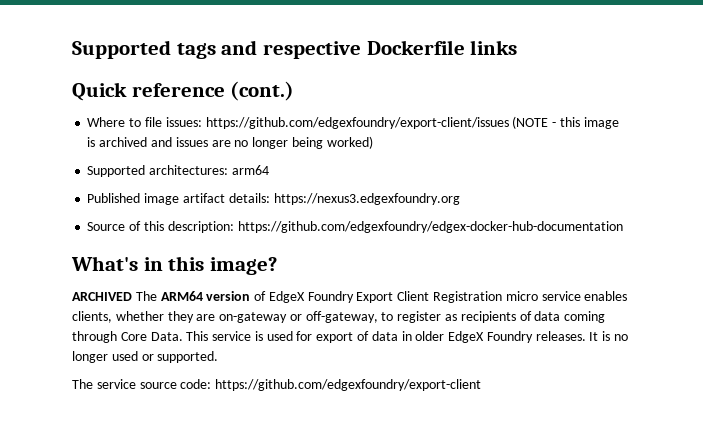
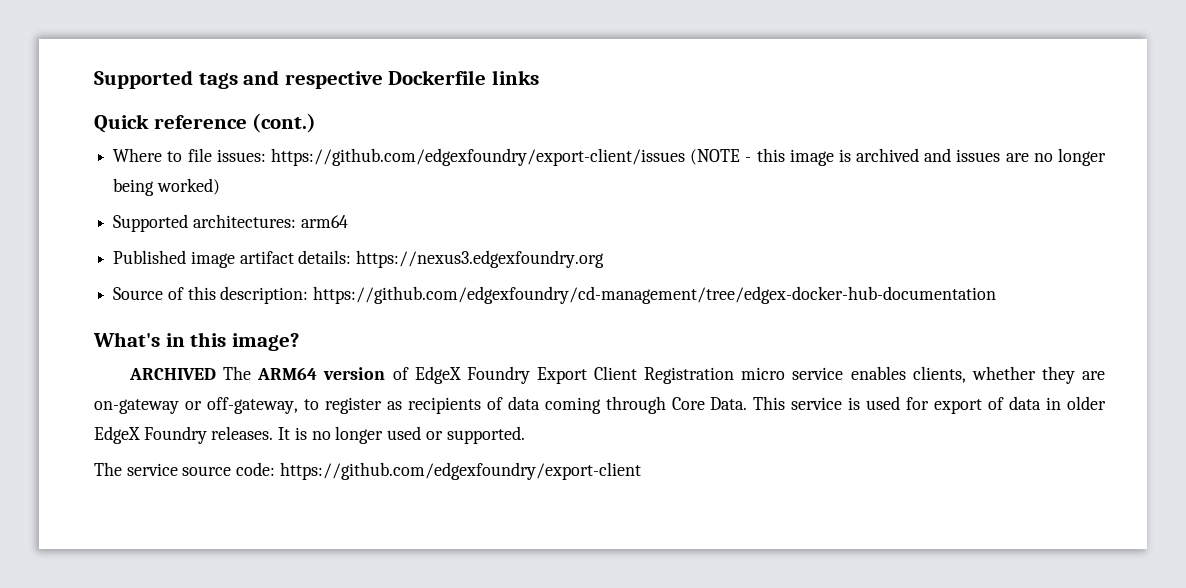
- Source of this description: https://github.com/edgexfoundry/edgex-docker-hub-documentation
+ Source of this description: https://github.com/edgexfoundry/cd-management/tree/edgex-docker-hub-documentation

